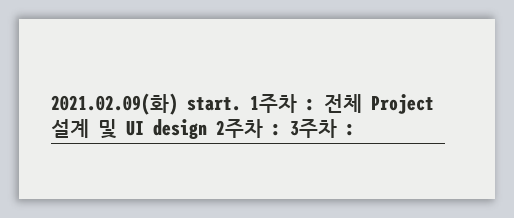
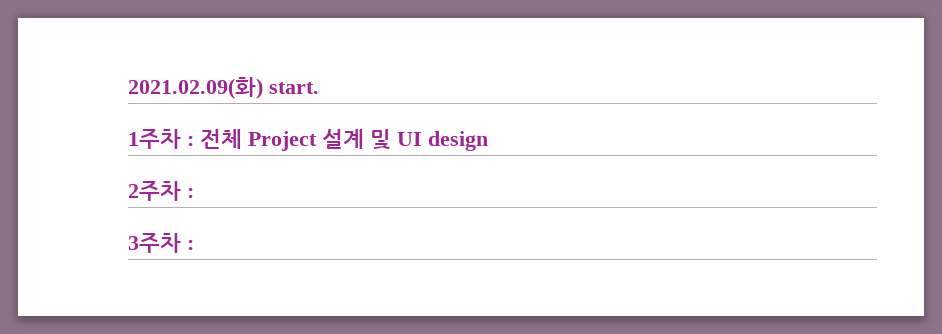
- 2021.02.09(화) start. 1주차 : 전체 Project 설계 및 UI design 2주차 : 3주차 :
+ 2021.02.09(화) start.
+ 1주차 : 전체 Project 설계 및 UI design
+ 2주차 :
+ 3주차 :

